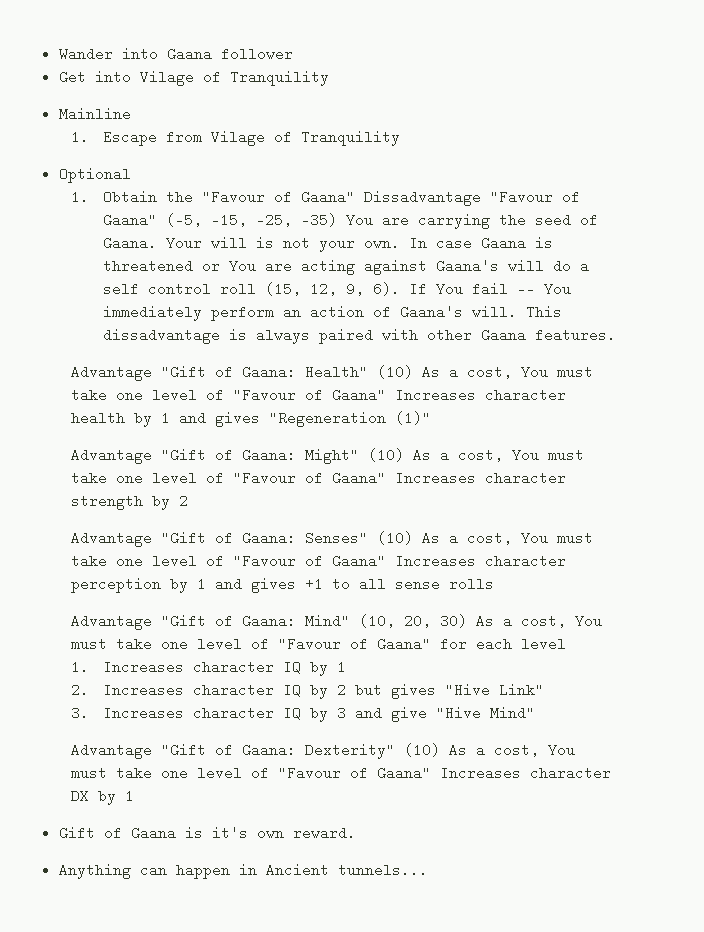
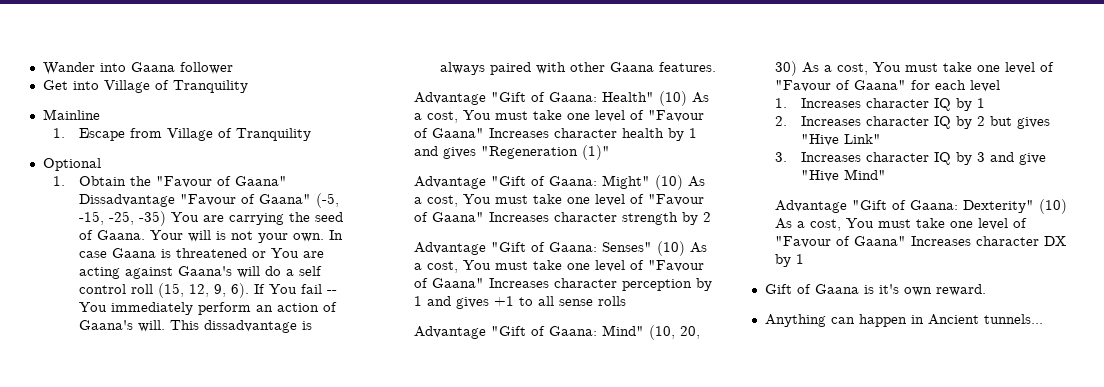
- Get into Vilage of Tranquility
+ Get into Village of Tranquility
- 1. Escape from Vilage of Tranquility
+ 1. Escape from Village of Tranquility

